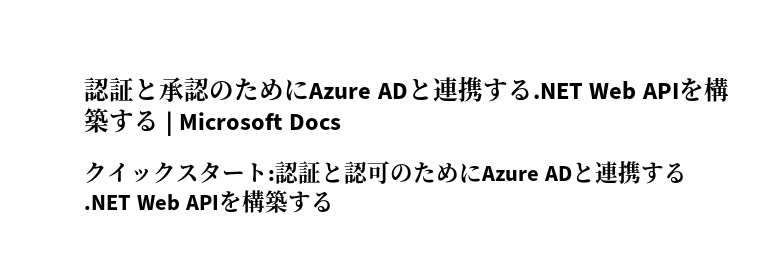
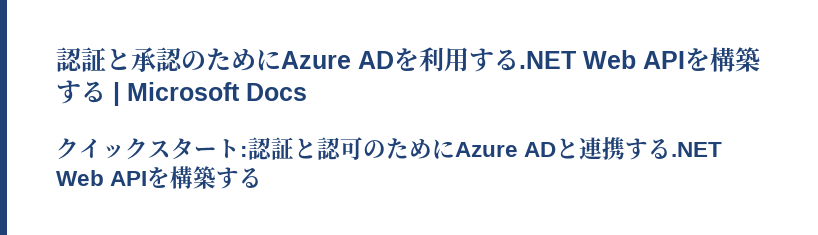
- 認証と承認のためにAzure ADと連携する.NET Web APIを構築する | Microsoft Docs
+ 認証と承認のためにAzure ADを利用する.NET Web APIを構築する | Microsoft Docs

